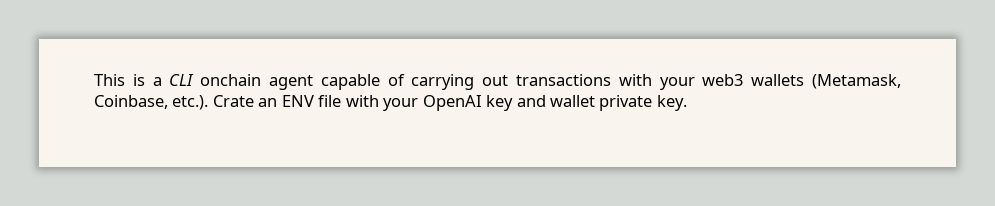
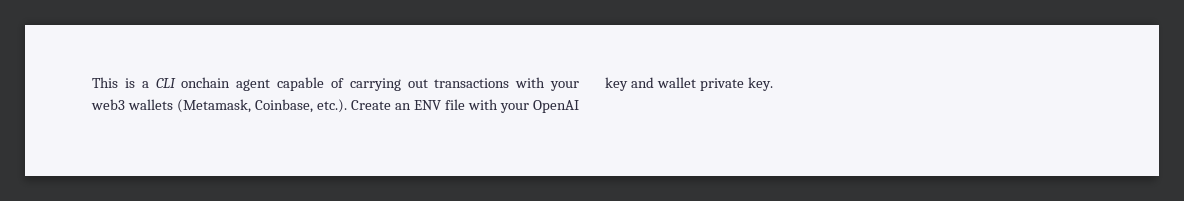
- This is a CLI onchain agent capable of carrying out transactions with your web3 wallets (Metamask, Coinbase, etc.). Crate an ENV file with your OpenAI key and wallet private key.
+ This is a CLI onchain agent capable of carrying out transactions with your web3 wallets (Metamask, Coinbase, etc.). Create an ENV file with your OpenAI key and wallet private key.

